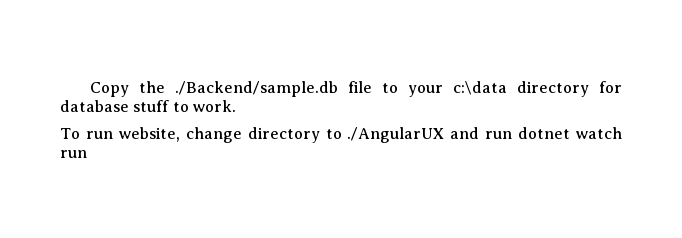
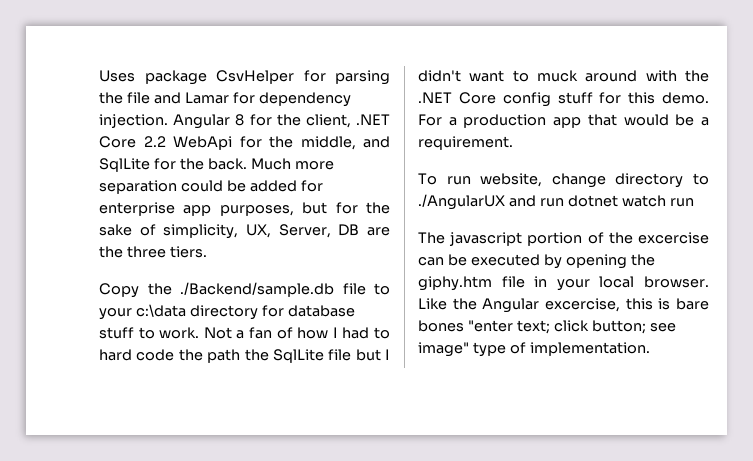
+ Uses package CsvHelper for parsing the file and Lamar for dependency injection. Angular 8 for the client, .NET Core 2.2 WebApi for the middle, and SqlLite for the back. Much more separation could be added for enterprise app purposes, but for the sake of simplicity, UX, Server, DB are the three tiers.
+ Not a fan of how I had to hard code the path the SqlLite file but I didn't want to muck around with the .NET Core config stuff for this demo. For a production app that would be a requirement.
+ The javascript portion of the excercise can be executed by opening the giphy.htm file in your local browser. Like the Angular excercise, this is bare bones "enter text; click button; see image" type of implementation.

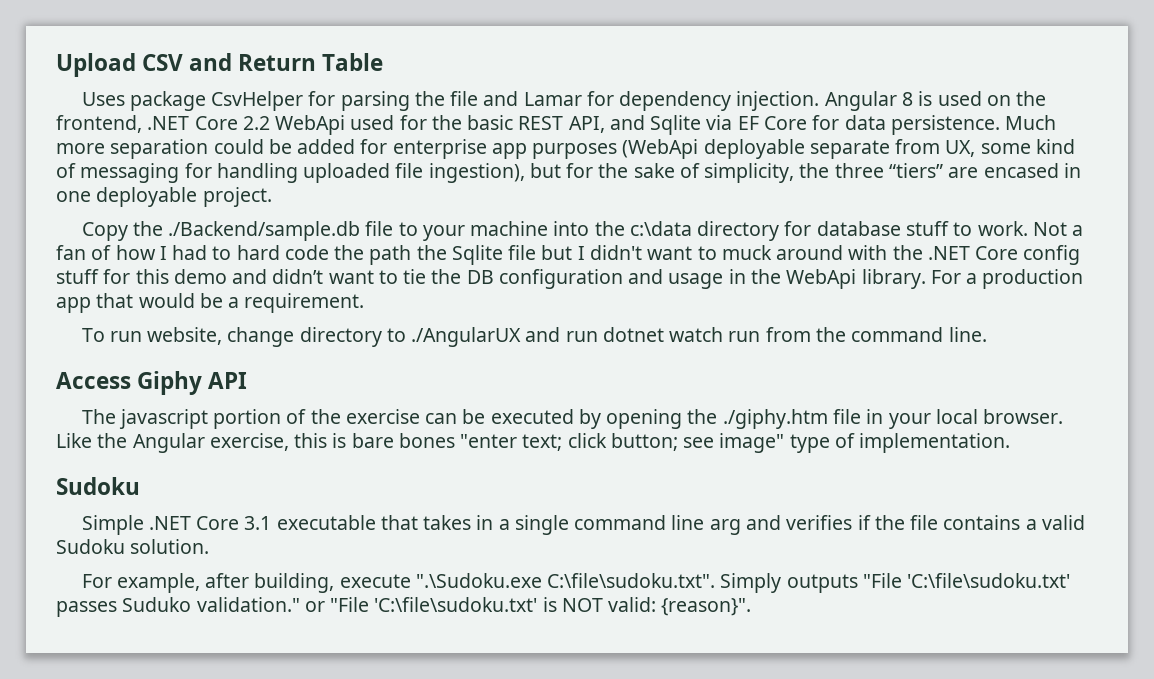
+ Upload CSV and Return Table
- Angular 8 for the client, .NET Core 2.2 WebApi for the middle, and SqlLite for the back.
+ Angular 8 is used on the frontend, .NET Core 2.2 WebApi used for the basic REST API, and Sqlite via EF Core for data persistence.
- Much more separation could be added for enterprise app purposes, but for the sake of simplicity, UX, Server, DB are the three tiers.
+ Much more separation could be added for enterprise app purposes (WebApi deployable separate from UX, some kind of messaging for handling uploaded file ingestion), but for the sake of simplicity, the three “tiers” are encased in one deployable project.
- Copy the ./Backend/sample.db file to your c:\data directory for database stuff to work.
+ Copy the ./Backend/sample.db file to your machine into the c:\data directory for database stuff to work.
- Not a fan of how I had to hard code the path the SqlLite file but I didn't want to muck around with the .NET Core config stuff for this demo.
+ Not a fan of how I had to hard code the path the Sqlite file but I didn't want to muck around with the .NET Core config stuff for this demo and didn’t want to tie the DB configuration and usage in the WebApi library.
- To run website, change directory to ./AngularUX and run dotnet watch run
+ To run website, change directory to ./AngularUX and run dotnet watch run from the command line.
+ Access Giphy API
- The javascript portion of the excercise can be executed by opening the giphy.htm file in your local browser.
+ The javascript portion of the exercise can be executed by opening the ./giphy.htm file in your local browser.
- Like the Angular excercise, this is bare bones "enter text; click button; see image" type of implementation.
+ Like the Angular exercise, this is bare bones "enter text; click button; see image" type of implementation.
+ Sudoku
+ Simple .NET Core 3.1 executable that takes in a single command line arg and verifies if the file contains a valid Sudoku solution.
+ For example, after building, execute ".\Sudoku.exe C:\file\sudoku.txt". Simply outputs "File 'C:\file\sudoku.txt' passes Suduko validation." or "File 'C:\file\sudoku.txt' is NOT valid: {reason}".

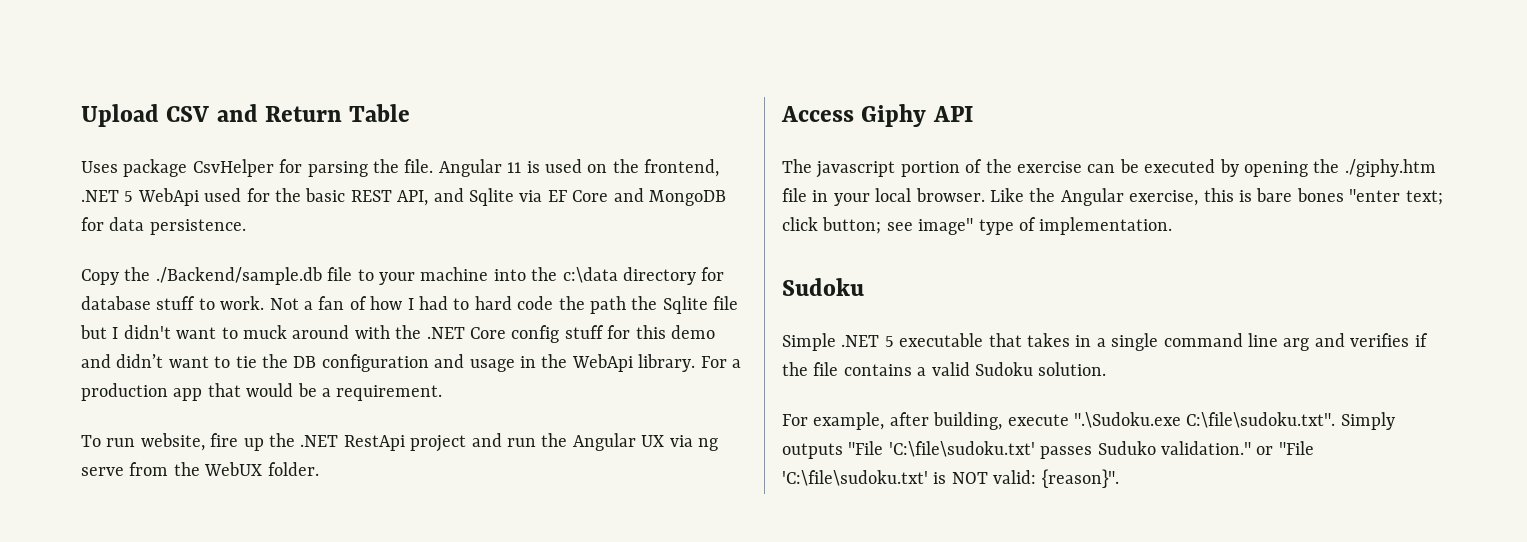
- Uses package CsvHelper for parsing the file and Lamar for dependency injection. Angular 8 is used on the frontend, .NET Core 2.2 WebApi used for the basic REST API, and Sqlite via EF Core for data persistence. Much more separation could be added for enterprise app purposes (WebApi deployable separate from UX, some kind of messaging for handling uploaded file ingestion), but for the sake of simplicity, the three “tiers” are encased in one deployable project.
+ Uses package CsvHelper for parsing the file. Angular 11 is used on the frontend, .NET 5 WebApi used for the basic REST API, and Sqlite via EF Core and MongoDB for data persistence.
- To run website, change directory to ./AngularUX and run dotnet watch run from the command line.
+ To run website, fire up the .NET RestApi project and run the Angular UX via ng serve from the WebUX folder.
- Simple .NET Core 3.1 executable that takes in a single command line arg and verifies if the file contains a valid Sudoku solution.
+ Simple .NET 5 executable that takes in a single command line arg and verifies if the file contains a valid Sudoku solution.

